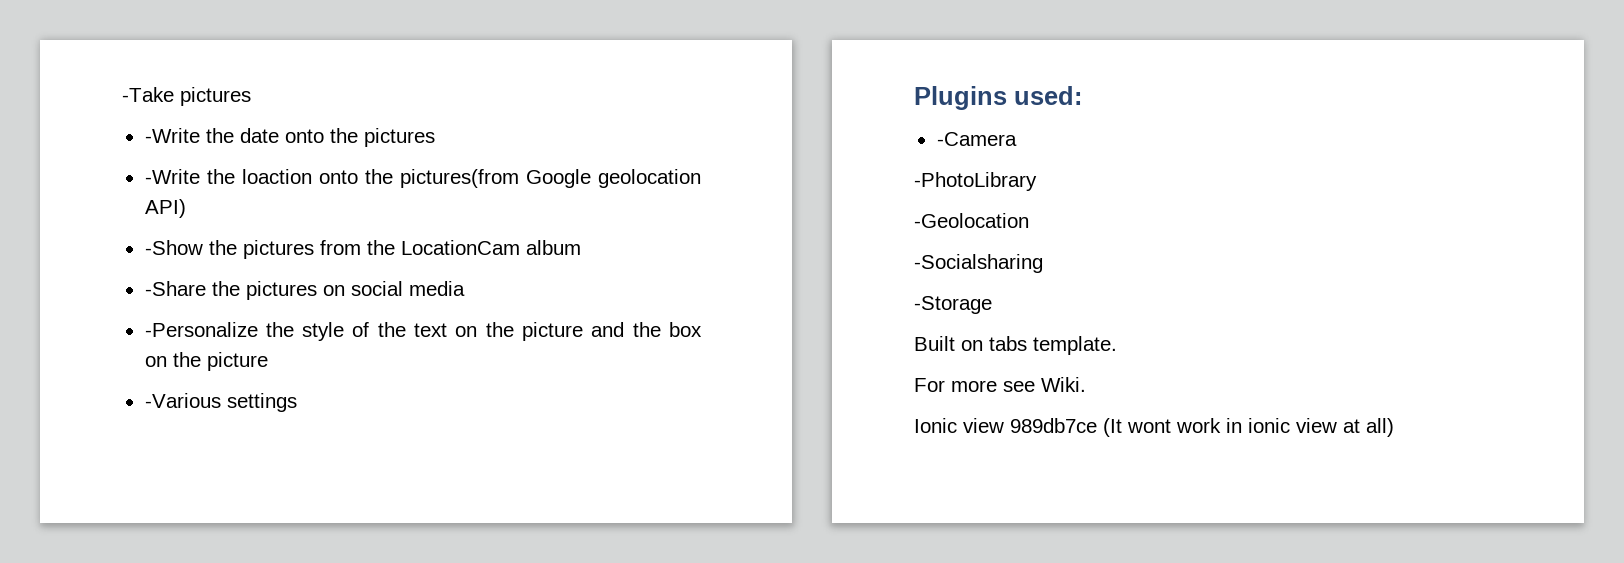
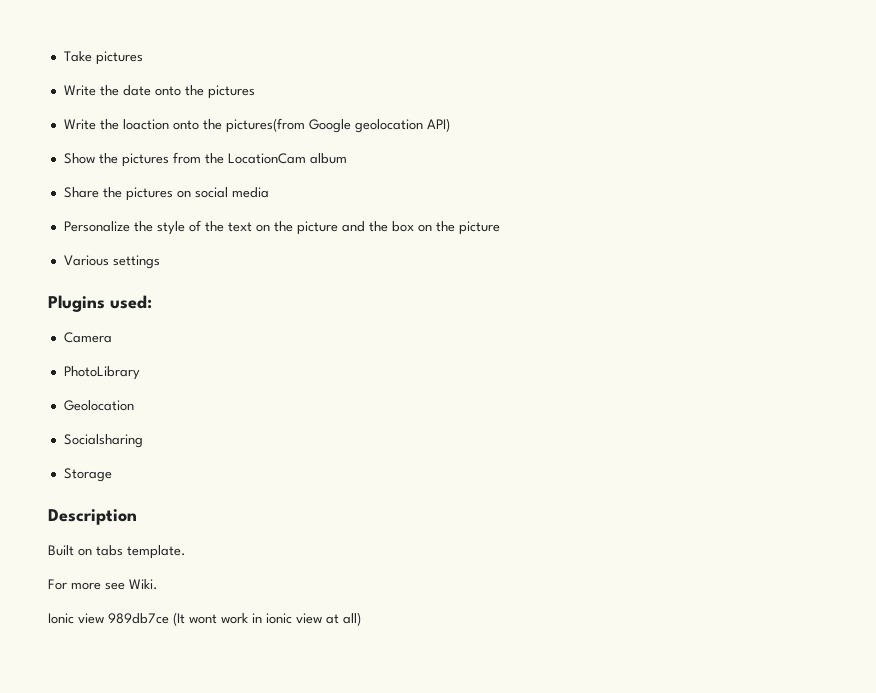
- -Take pictures
- -Write the date onto the pictures
+ Take pictures
+ Write the date onto the pictures
- -Write the loaction onto the pictures(from Google geolocation API)
+ Write the loaction onto the pictures(from Google geolocation API)
- -Show the pictures from the LocationCam album
+ Show the pictures from the LocationCam album
- -Share the pictures on social media
+ Share the pictures on social media
- -Personalize the style of the text on the picture and the box on the picture
+ Personalize the style of the text on the picture and the box on the picture
- -Various settings
+ Various settings
- -Camera
- -PhotoLibrary
- -Geolocation
- -Socialsharing
- -Storage
+ Camera
+ PhotoLibrary
+ Geolocation
+ Socialsharing
+ Storage
+ Description

